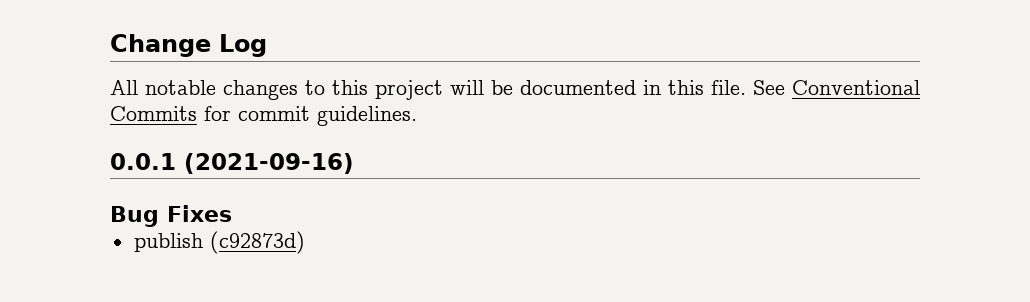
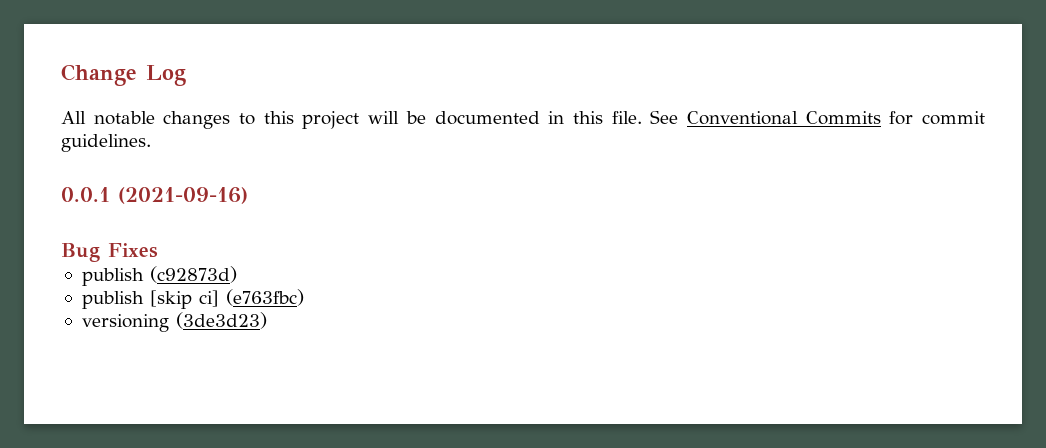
+ publish [skip ci] (e763fbc)
+ versioning (3de3d23)

